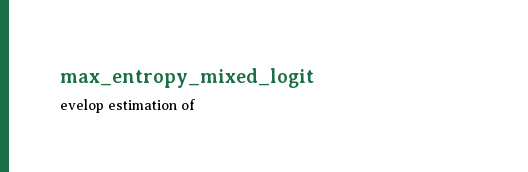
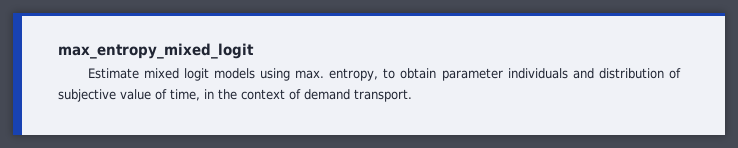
- evelop estimation of
+ Estimate mixed logit models using max. entropy, to obtain parameter individuals and distribution of subjective value of time, in the context of demand transport.

